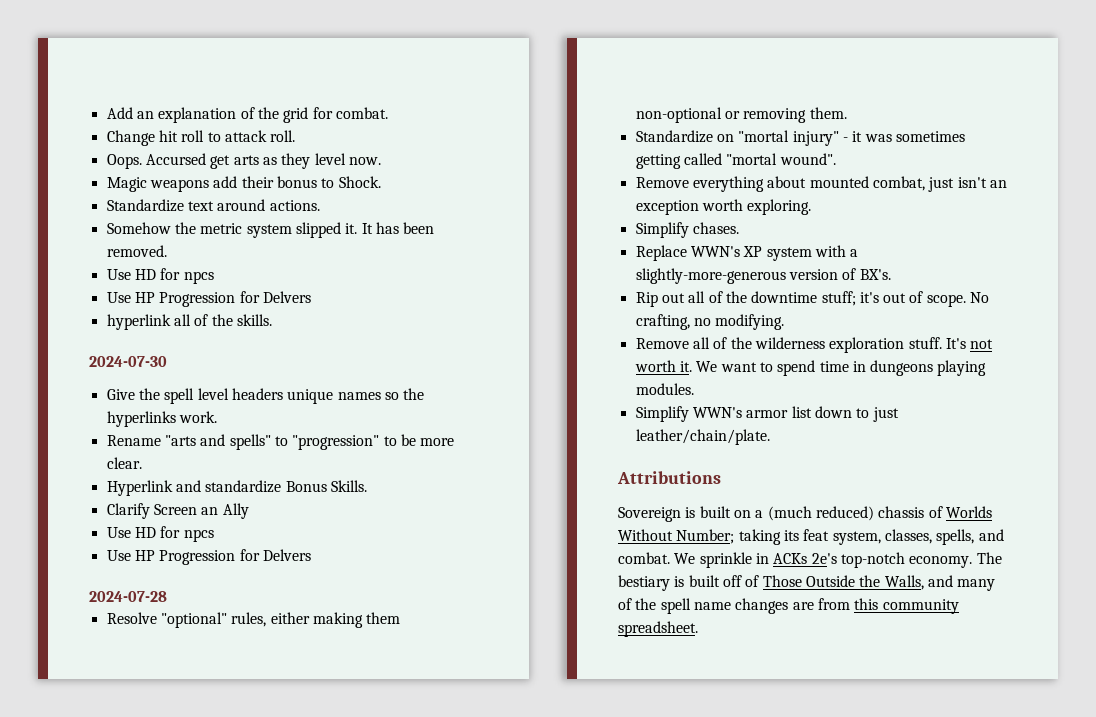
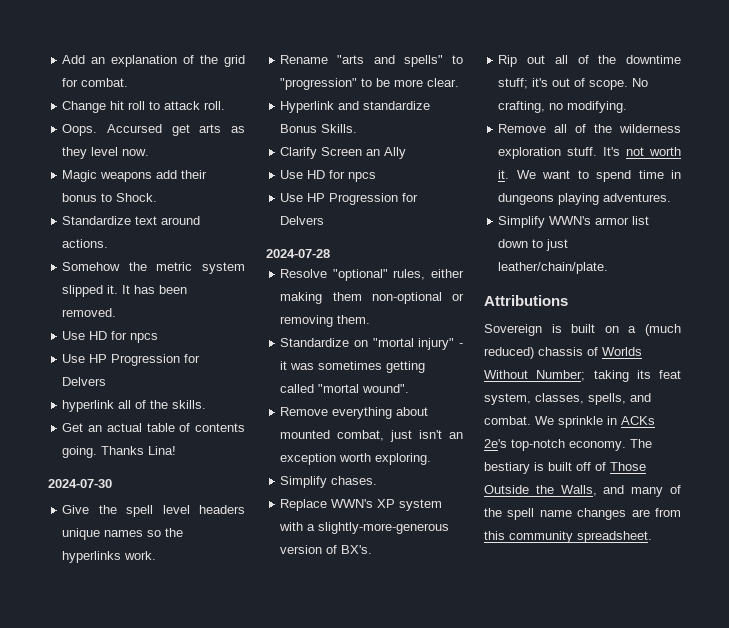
+ Get an actual table of contents going. Thanks Lina!
- We want to spend time in dungeons playing modules.
+ We want to spend time in dungeons playing adventures.

